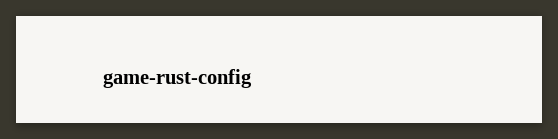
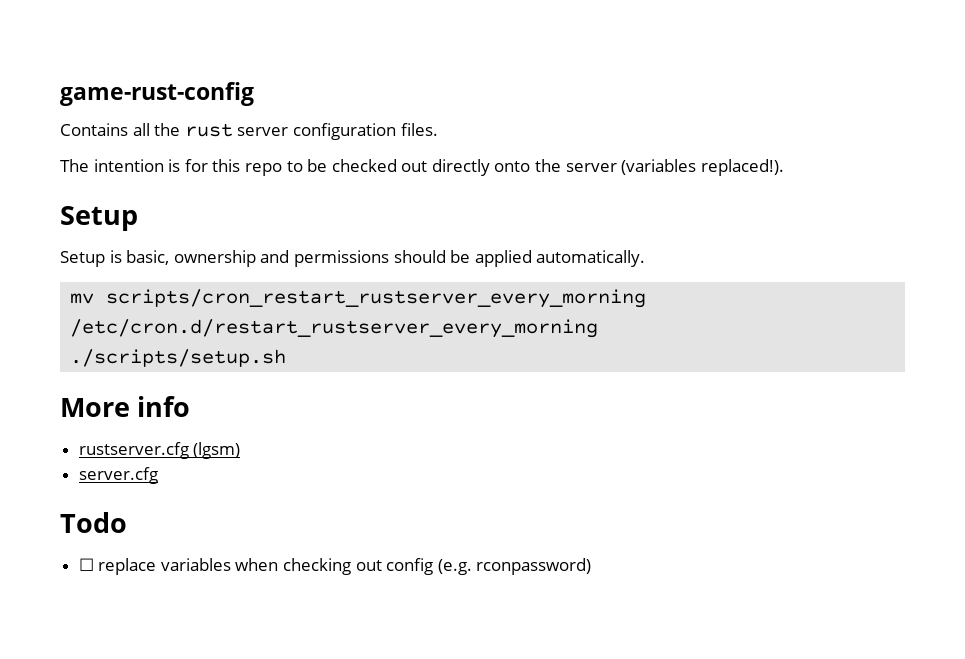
+ Contains all the rust server configuration files.
+ The intention is for this repo to be checked out directly onto the server (variables replaced!).
+ Setup
+ Setup is basic, ownership and permissions should be applied automatically.
+ mv scripts/cron_restart_rustserver_every_morning /etc/cron.d/restart_rustserver_every_morning
+ ./scripts/setup.sh
+ More info
+ rustserver.cfg (lgsm)
+ server.cfg
+ Todo
+ ☐ replace variables when checking out config (e.g. rconpassword)

